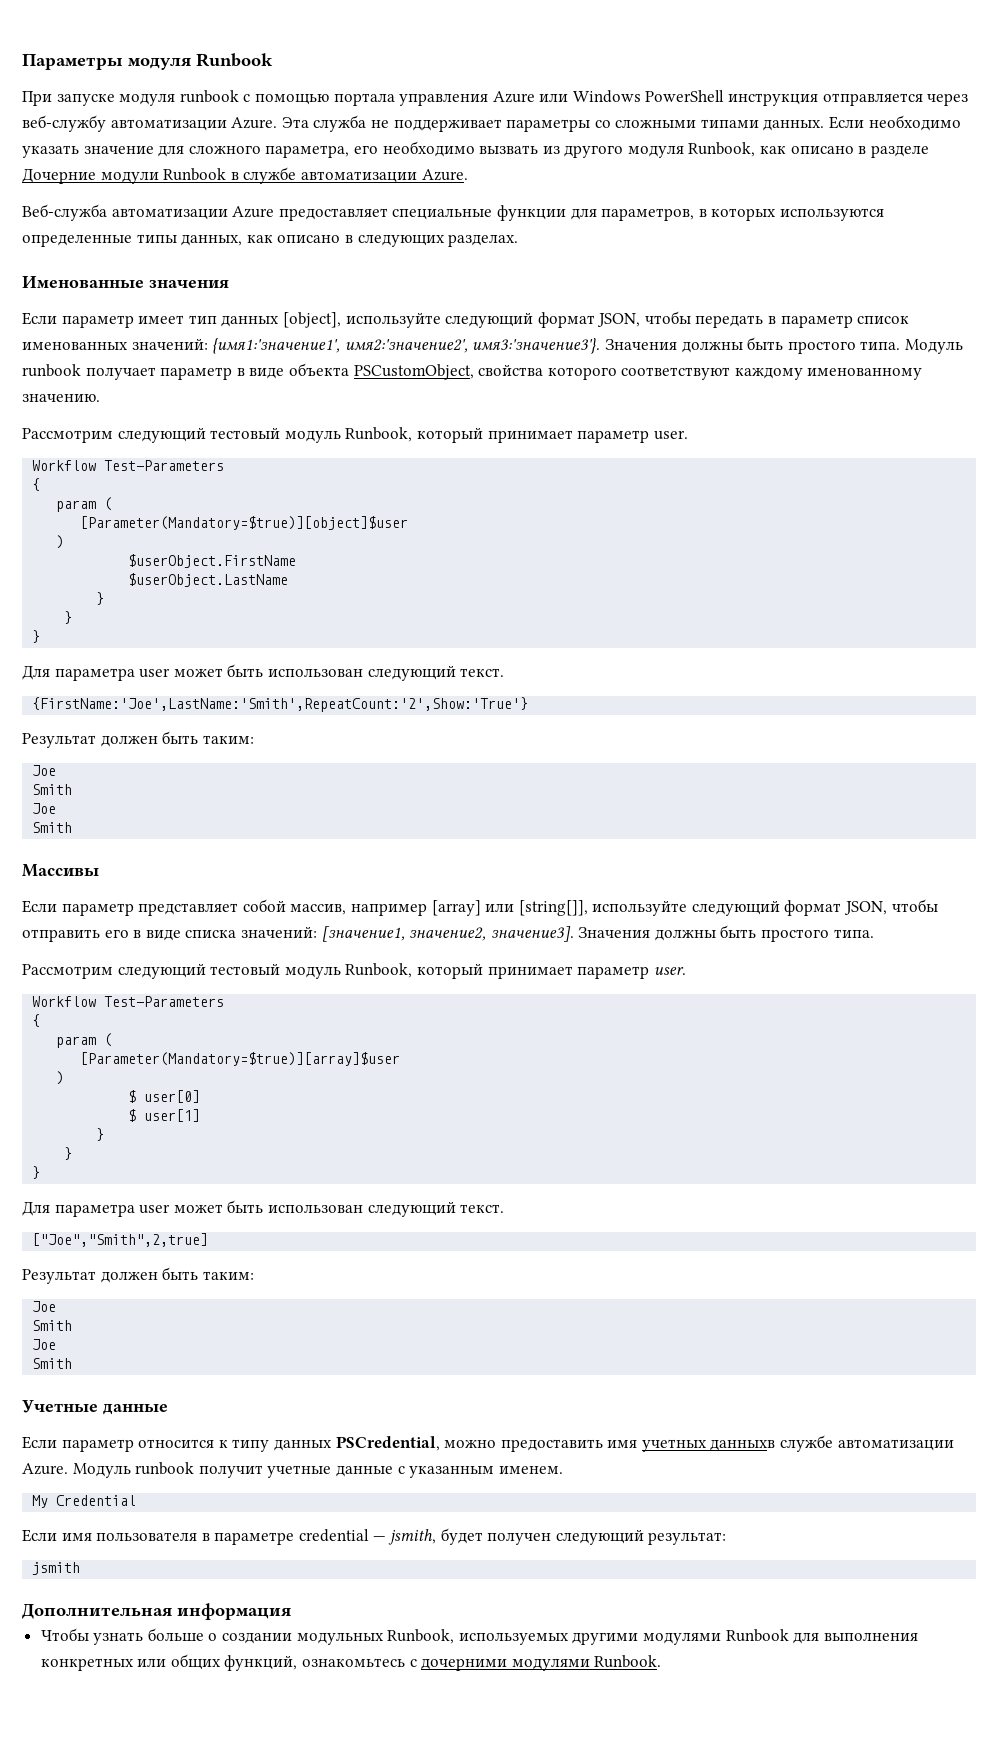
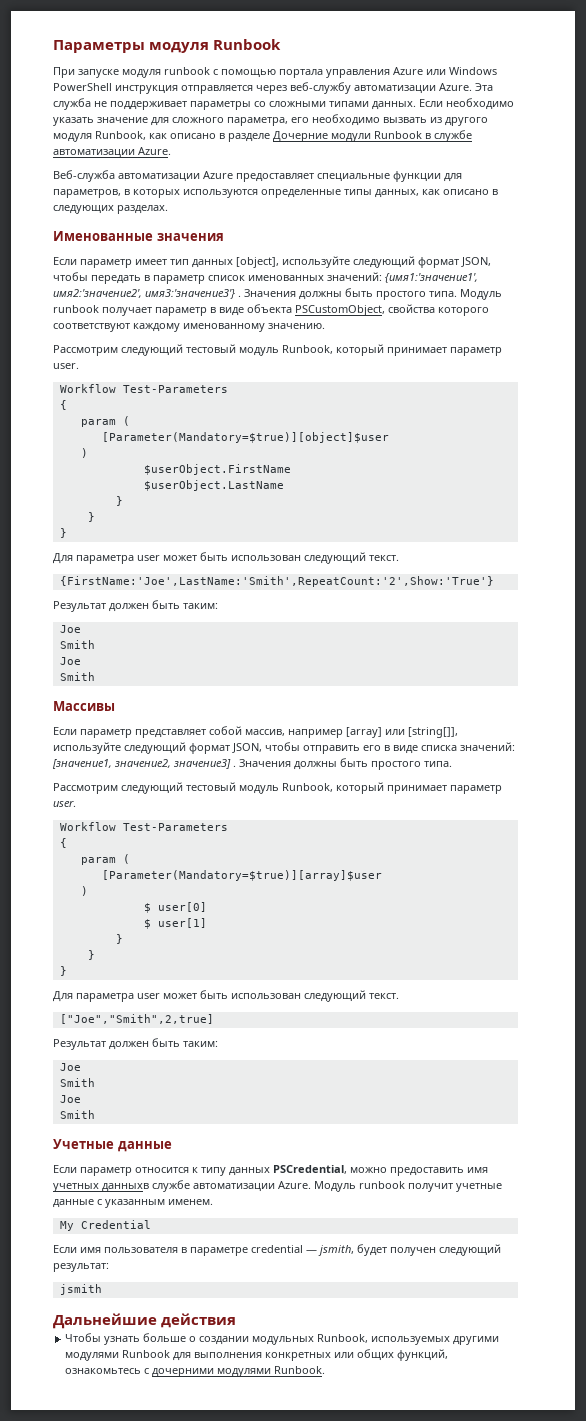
- Если параметр имеет тип данных [object], используйте следующий формат JSON, чтобы передать в параметр список именованных значений: {имя1:'значение1', имя2:'значение2', имя3:'значение3'}.
+ Если параметр имеет тип данных [object], используйте следующий формат JSON, чтобы передать в параметр список именованных значений: {имя1:'значение1', имя2:'значение2', имя3:'значение3'} .
- Если параметр представляет собой массив, например [array] или [string[]], используйте следующий формат JSON, чтобы отправить его в виде списка значений: [значение1, значение2, значение3].
+ Если параметр представляет собой массив, например [array] или [string[]], используйте следующий формат JSON, чтобы отправить его в виде списка значений: [значение1, значение2, значение3] .
- Дополнительная информация
+ Дальнейшие действия

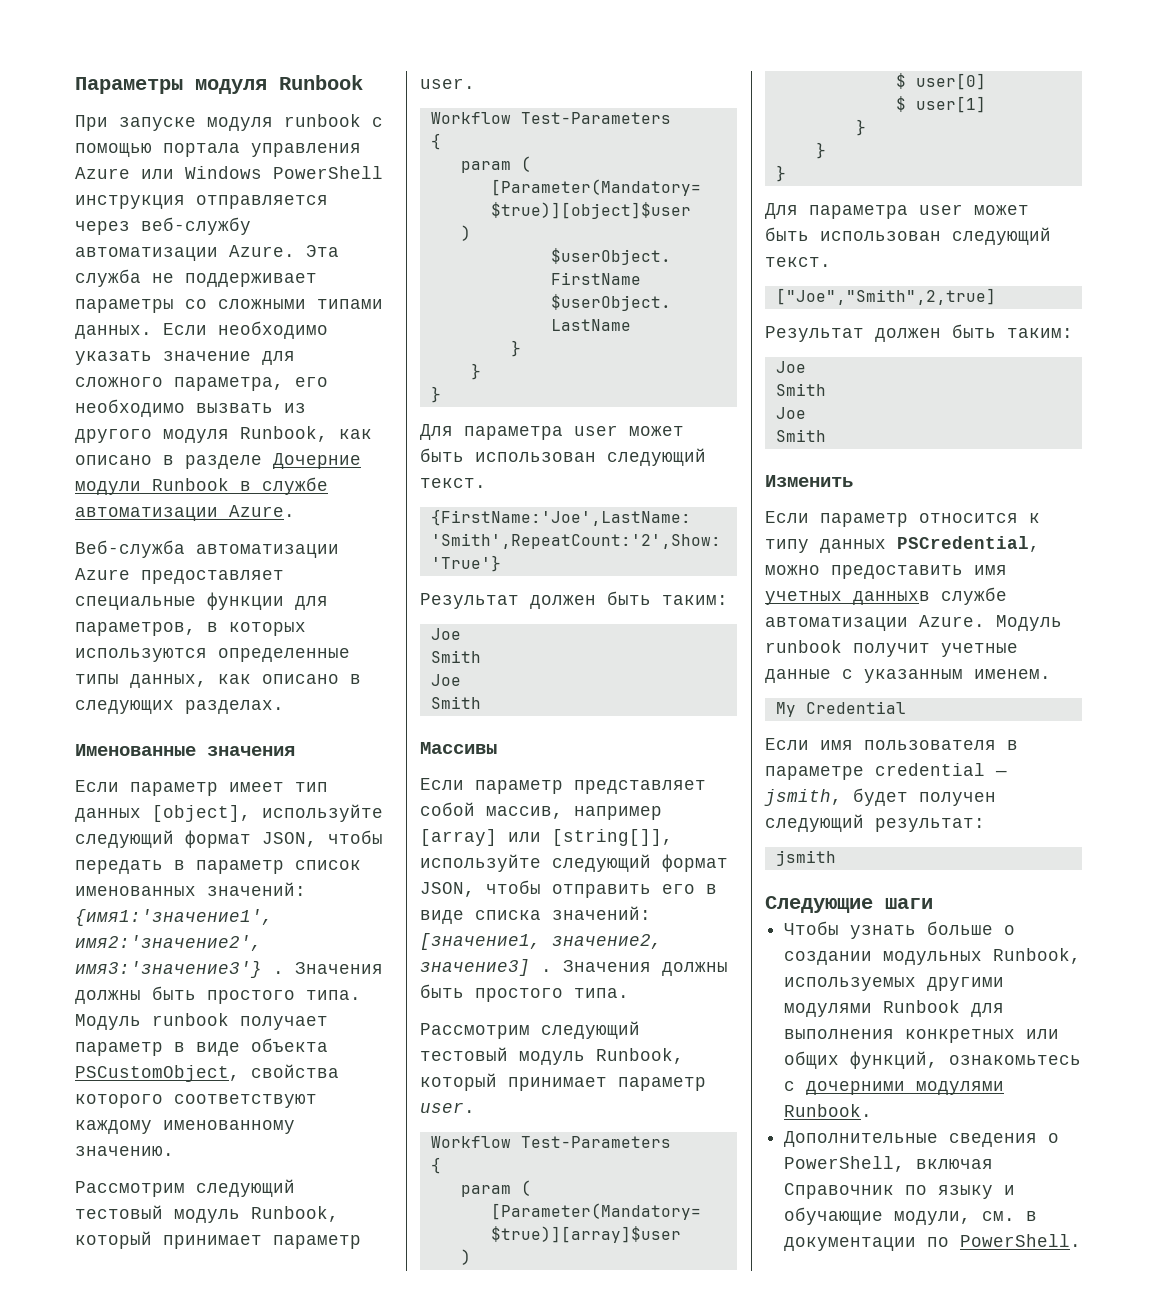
- Учетные данные
+ Изменить
- Дальнейшие действия
+ Следующие шаги
+ Дополнительные сведения о PowerShell, включая Справочник по языку и обучающие модули, см. в документации по PowerShell.

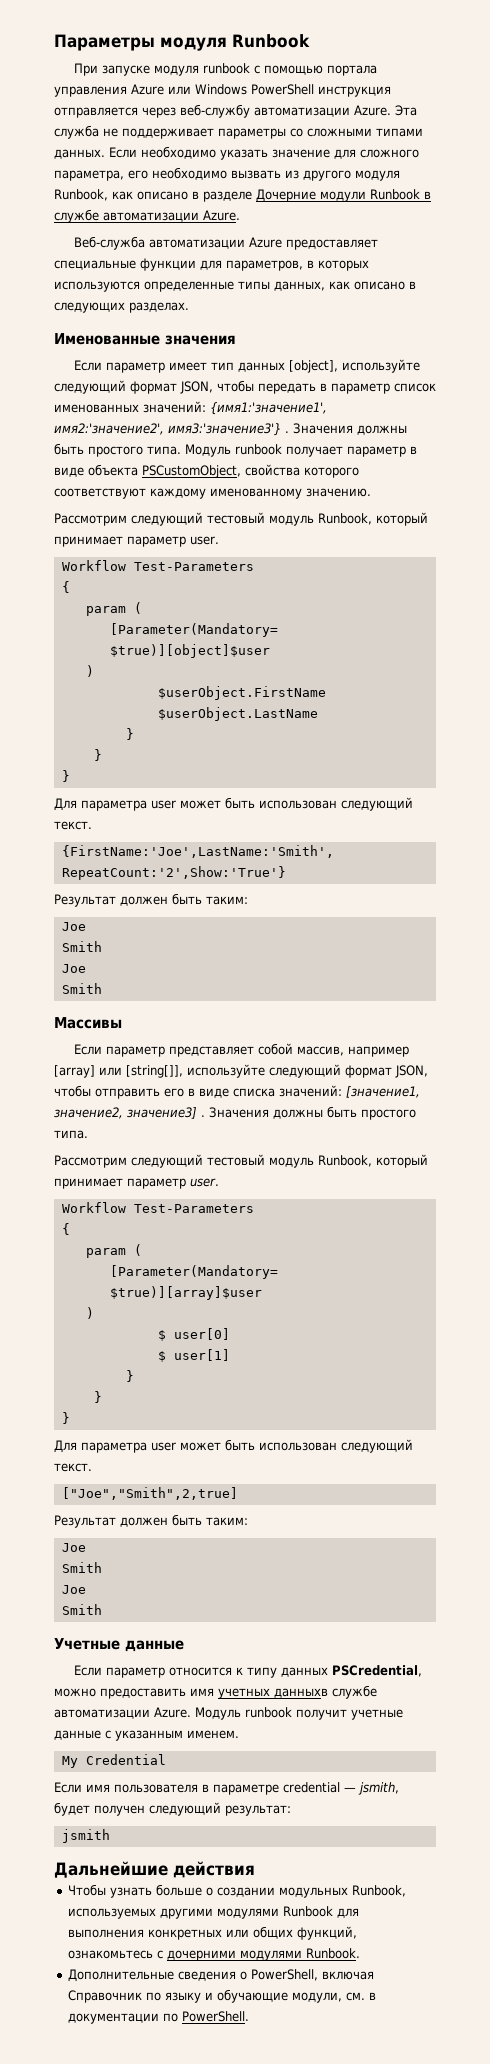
- Изменить
+ Учетные данные
- Следующие шаги
+ Дальнейшие действия

